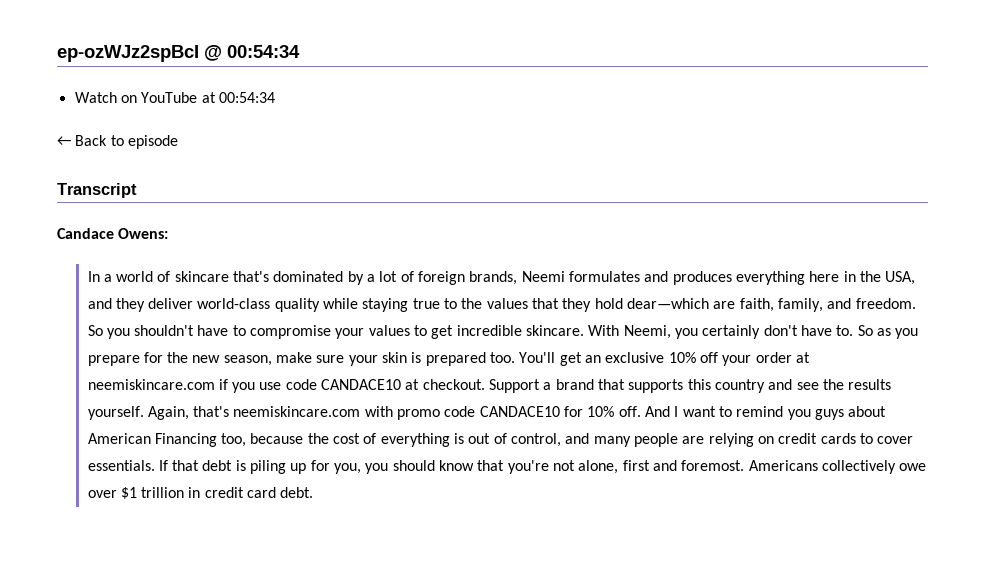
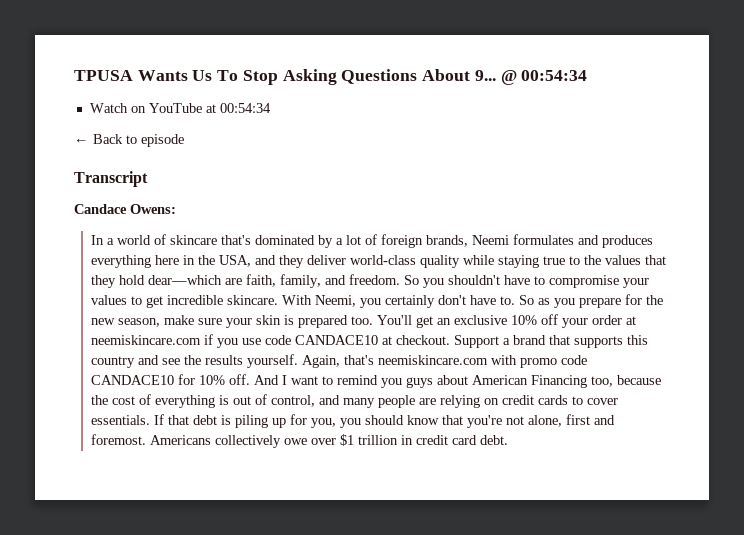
- ep-ozWJz2spBcI @ 00:54:34
+ TPUSA Wants Us To Stop Asking Questions About 9... @ 00:54:34

